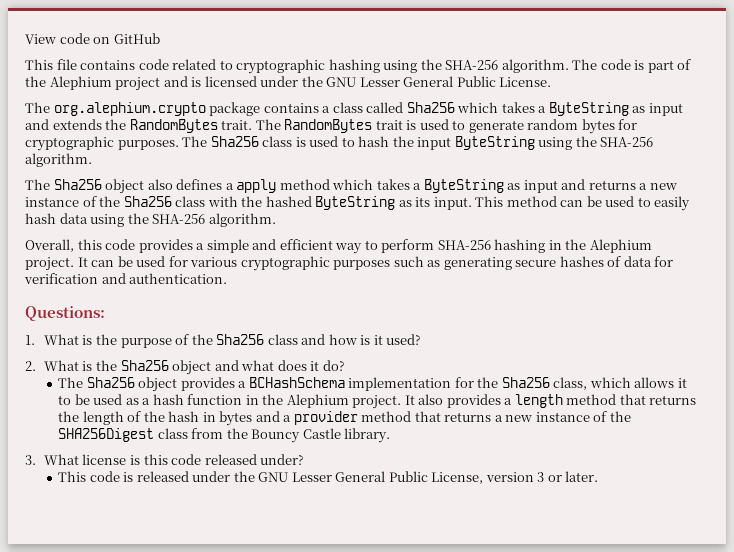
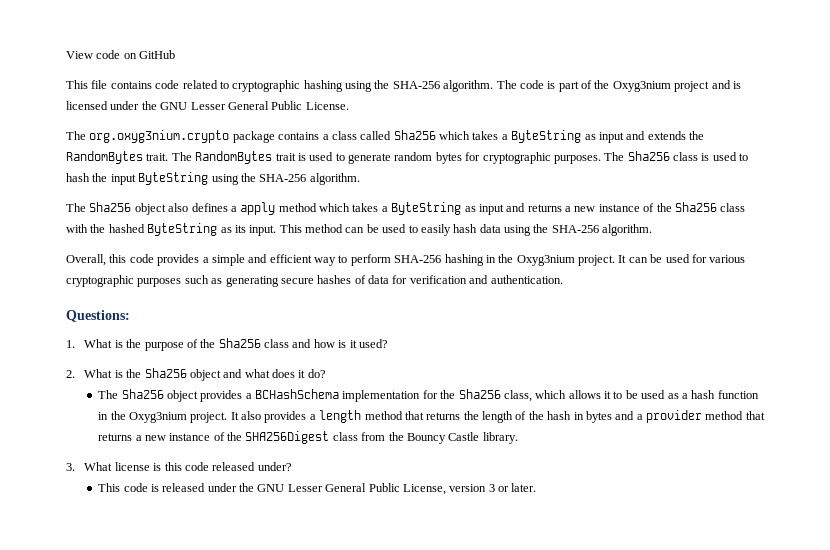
- The code is part of the Alephium project and is licensed under the GNU Lesser General Public License.
+ The code is part of the Oxyg3nium project and is licensed under the GNU Lesser General Public License.
- The org.alephium.crypto package contains a class called Sha256 which takes a ByteString as input and extends the RandomBytes trait.
+ The org.oxyg3nium.crypto package contains a class called Sha256 which takes a ByteString as input and extends the RandomBytes trait.
- Overall, this code provides a simple and efficient way to perform SHA-256 hashing in the Alephium project.
+ Overall, this code provides a simple and efficient way to perform SHA-256 hashing in the Oxyg3nium project.
- The Sha256 object provides a BCHashSchema implementation for the Sha256 class, which allows it to be used as a hash function in the Alephium project.
+ The Sha256 object provides a BCHashSchema implementation for the Sha256 class, which allows it to be used as a hash function in the Oxyg3nium project.

